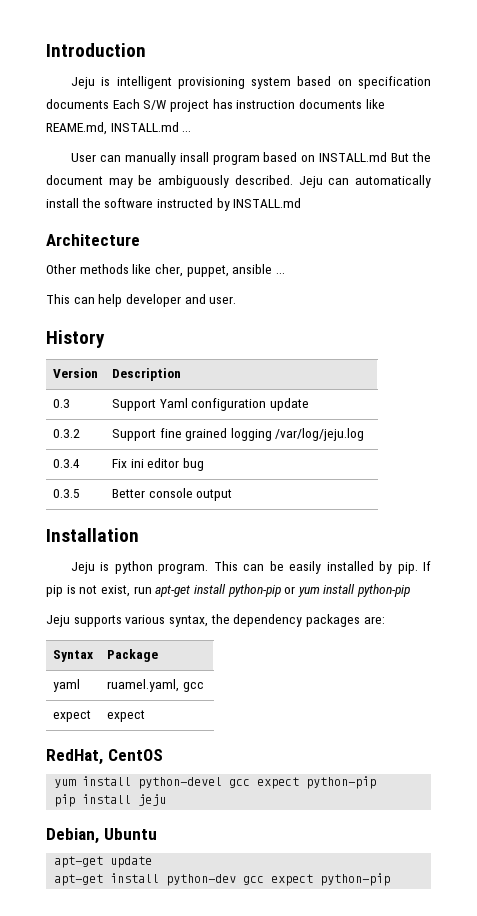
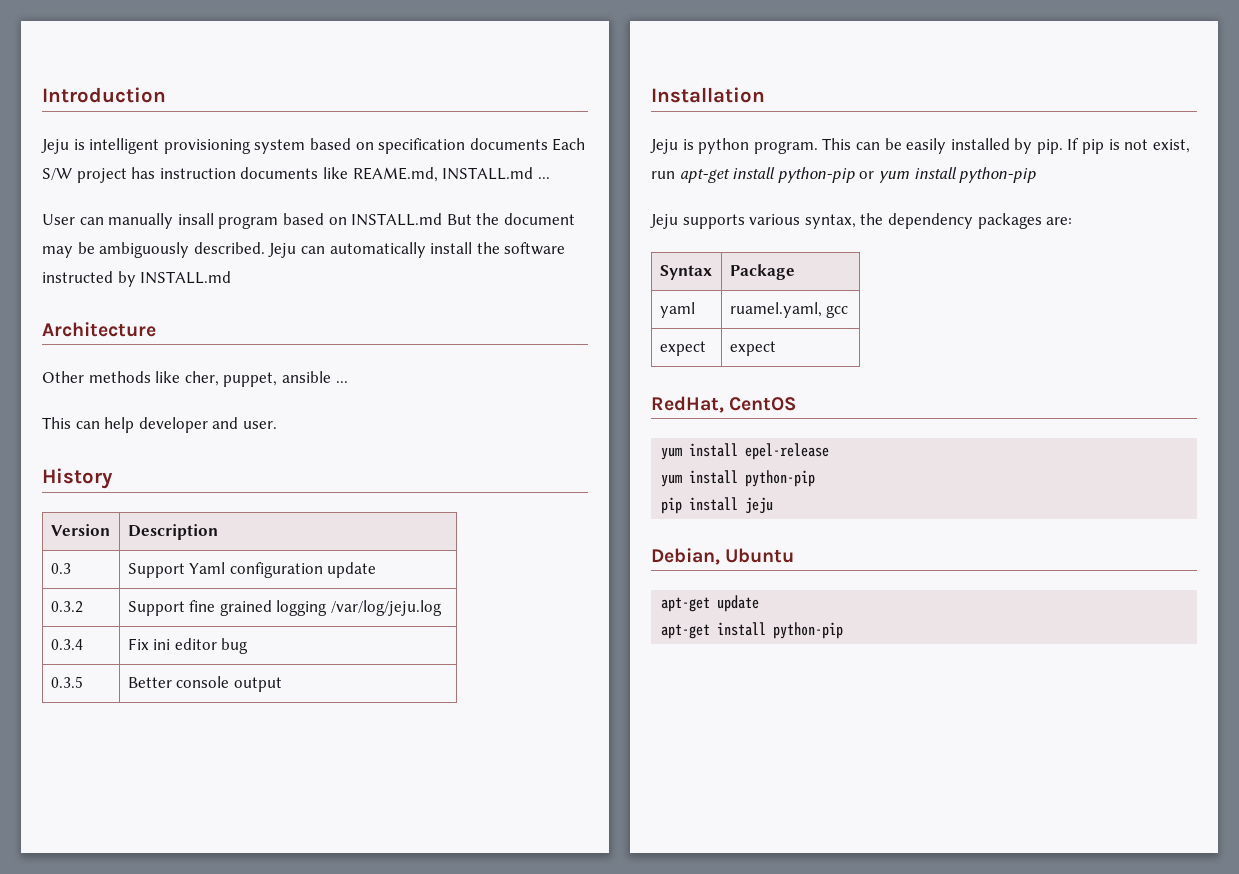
- yum install python-devel gcc expect python-pip
+ yum install epel-release
+ yum install python-pip
  apt-get update
- apt-get install python-dev gcc expect python-pip
+ apt-get install python-pip

